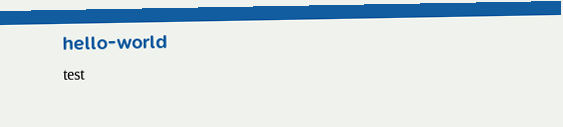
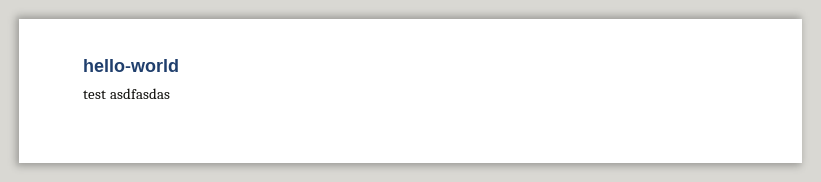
- test
+ test asdfasdas

